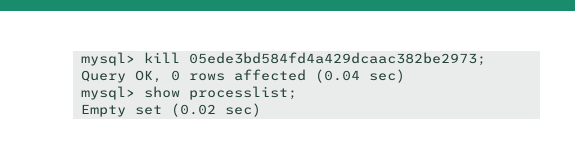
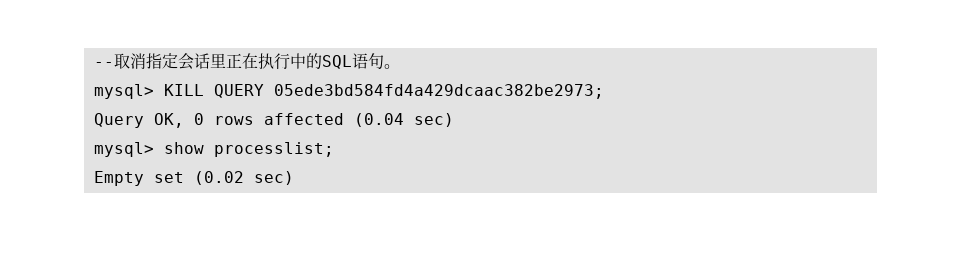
- mysql> kill 05ede3bd584fd4a429dcaac382be2973;
+ --取消指定会话里正在执行中的SQL语句。
+ mysql> KILL QUERY 05ede3bd584fd4a429dcaac382be2973;

